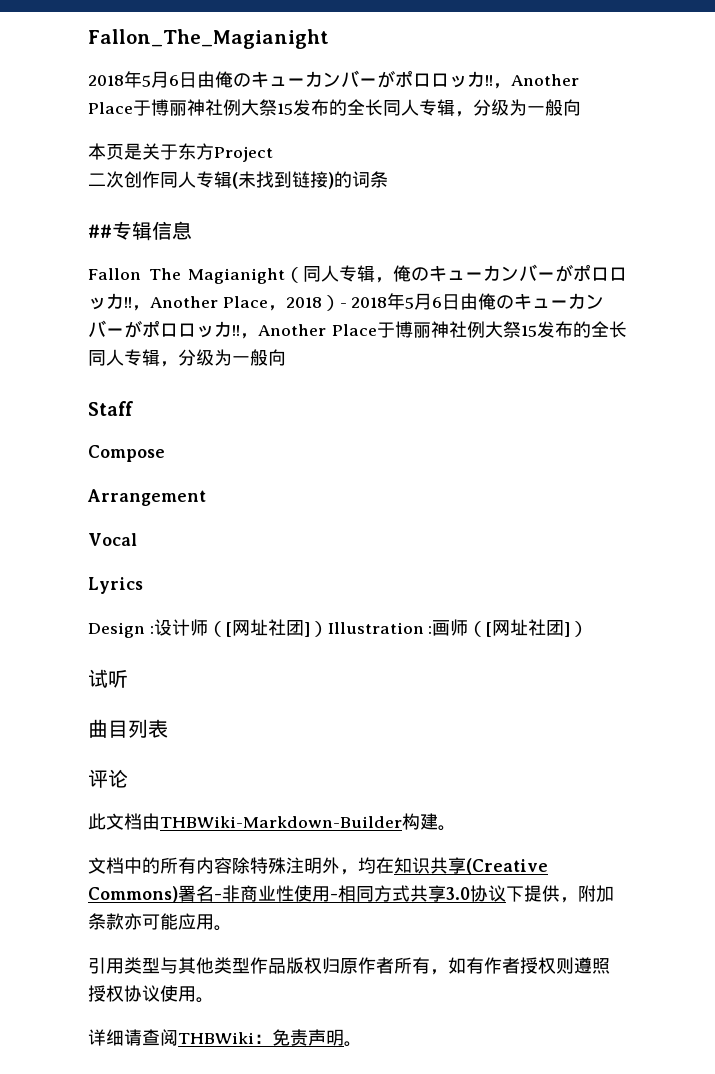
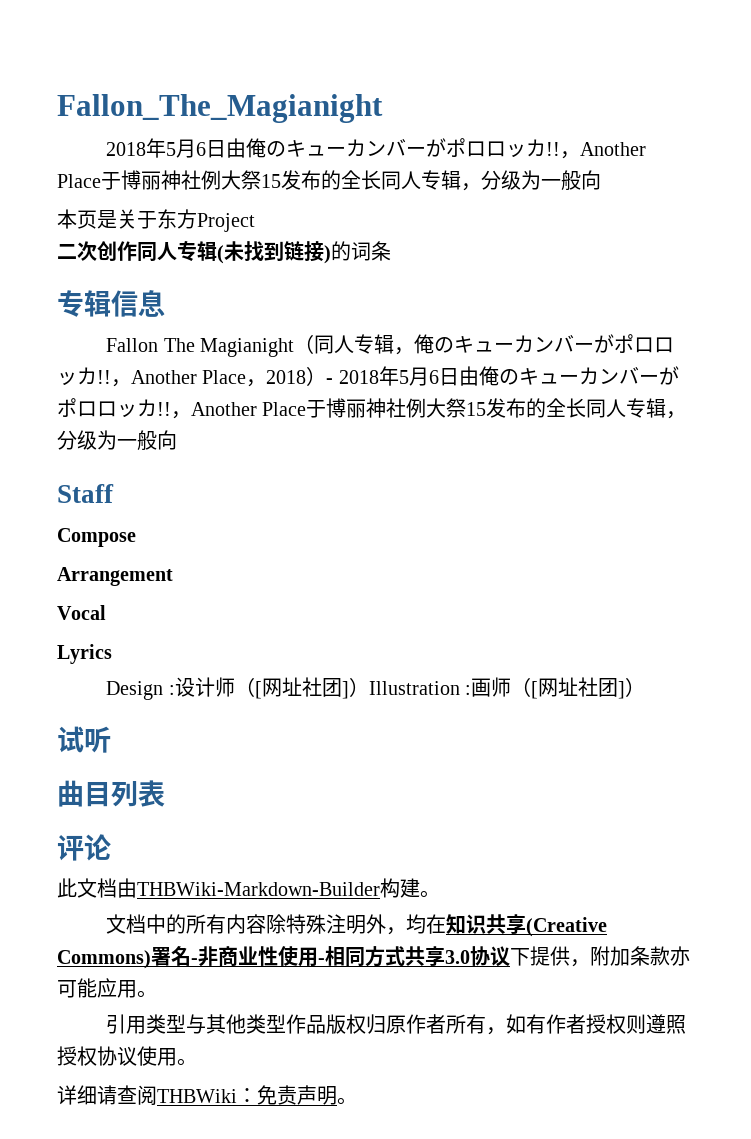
- ##专辑信息
+ 专辑信息

